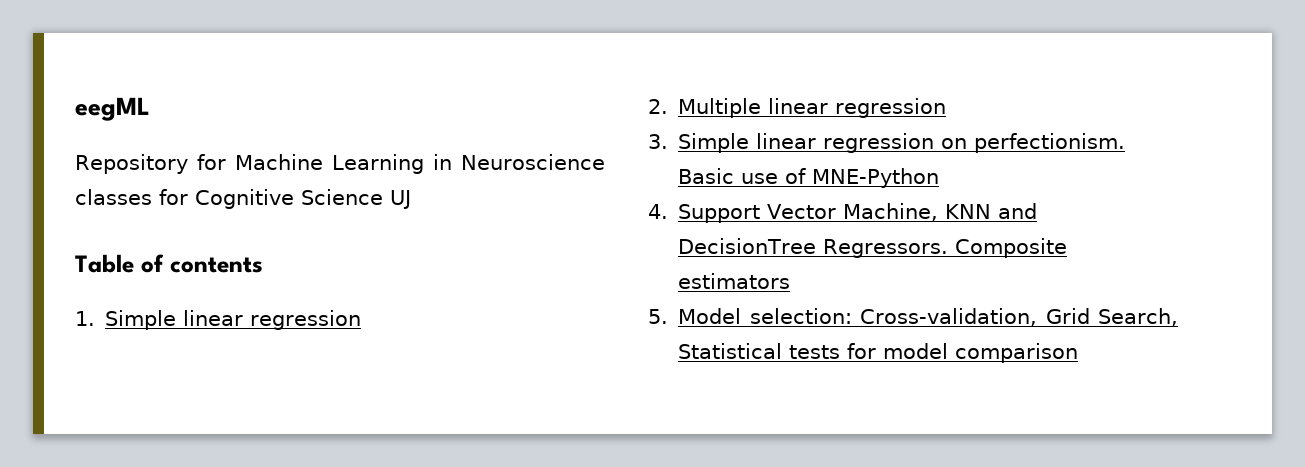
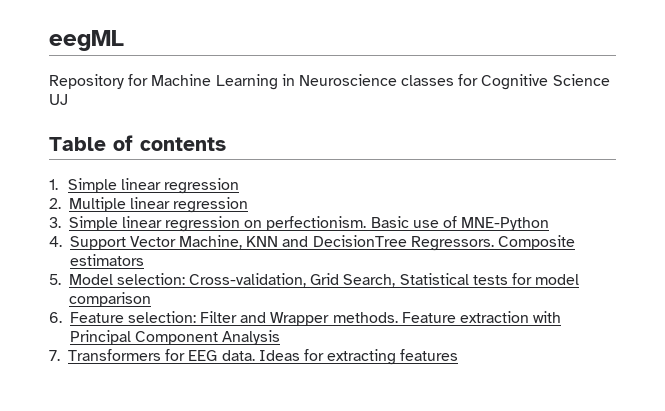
+ 6. Feature selection: Filter and Wrapper methods. Feature extraction with Principal Component Analysis
+ 7. Transformers for EEG data. Ideas for extracting features

